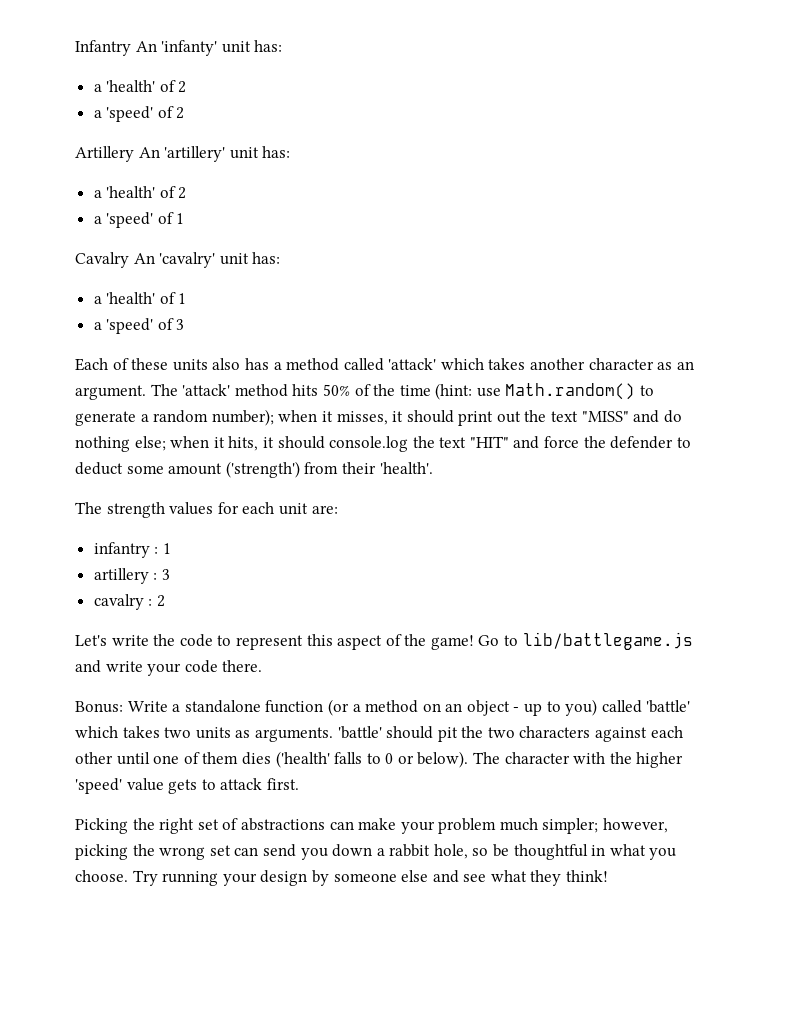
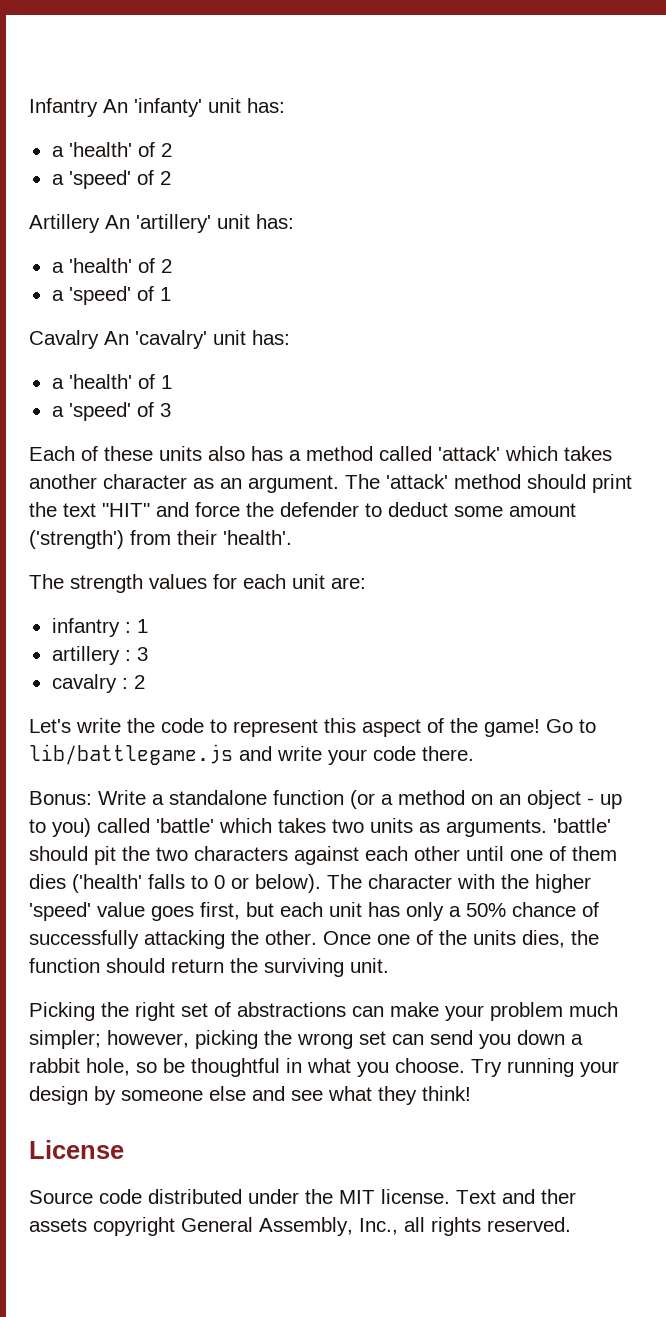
- The 'attack' method hits 50% of the time (hint: use Math.random() to generate a random number); when it misses, it should print out the text "MISS" and do nothing else; when it hits, it should console.log the text "HIT" and force the defender to deduct some amount ('strength') from their 'health'.
+ The 'attack' method should print the text "HIT" and force the defender to deduct some amount ('strength') from their 'health'.
- The character with the higher 'speed' value gets to attack first.
+ The character with the higher 'speed' value goes first, but each unit has only a 50% chance of successfully attacking the other. Once one of the units dies, the function should return the surviving unit.
+ License
+ Source code distributed under the MIT license. Text and ther assets copyright General Assembly, Inc., all rights reserved.

